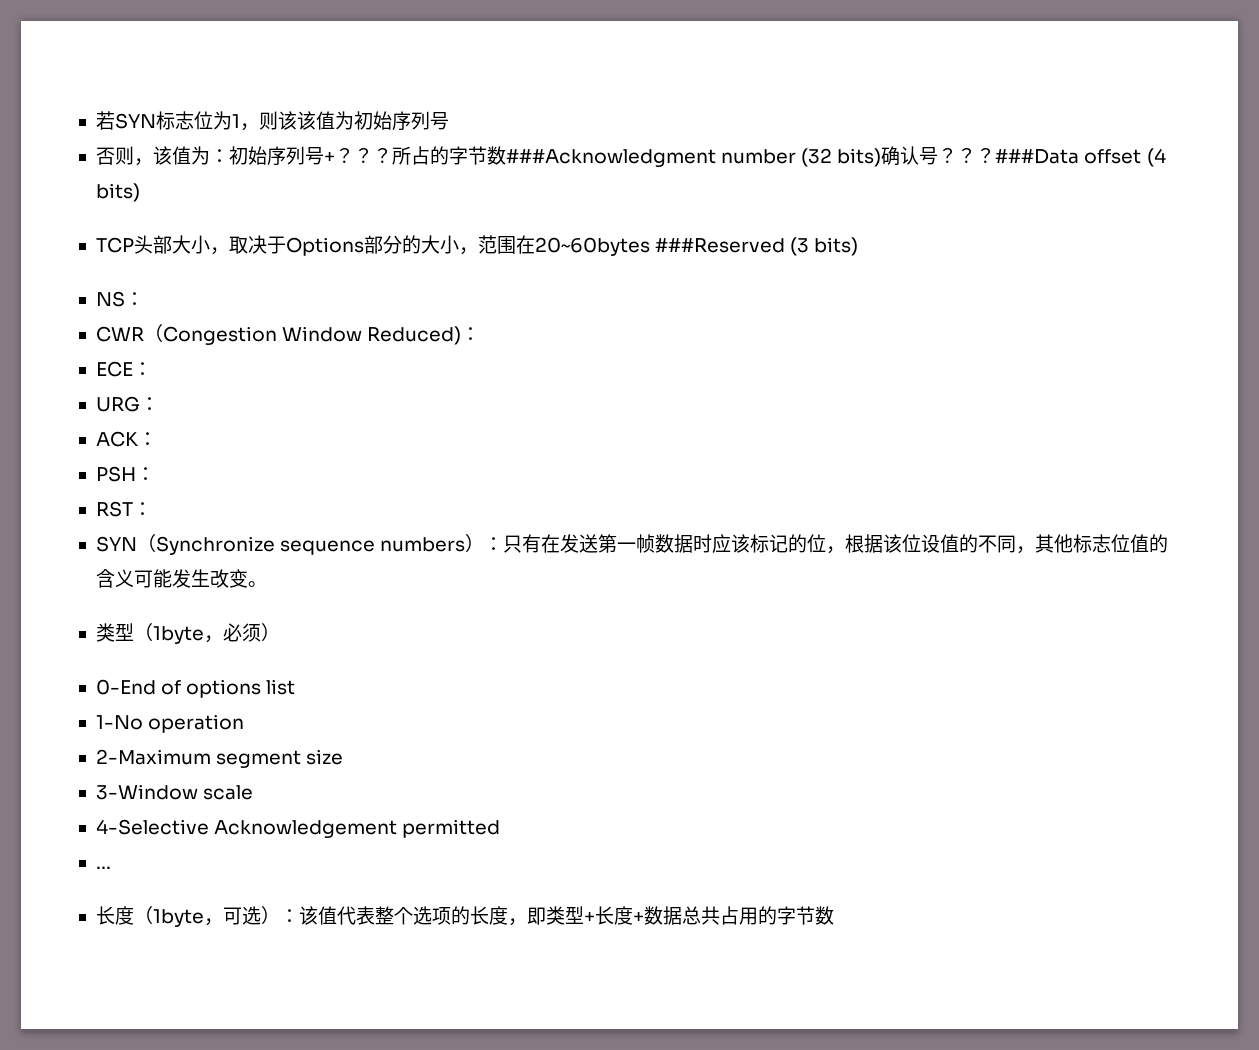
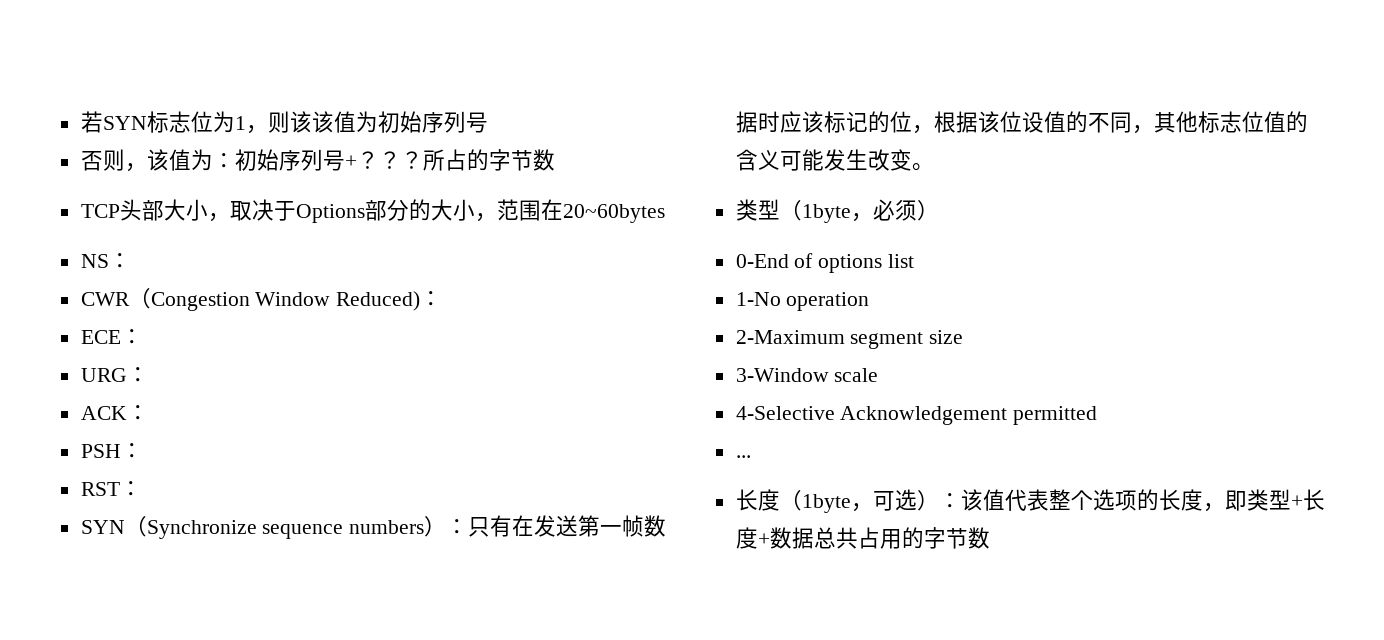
- 所占的字节数###Acknowledgment number (32 bits)确认号？？？###Data offset (4 bits)
+ 所占的字节数
- TCP头部大小，取决于Options部分的大小，范围在20~60bytes ###Reserved (3 bits)
+ TCP头部大小，取决于Options部分的大小，范围在20~60bytes

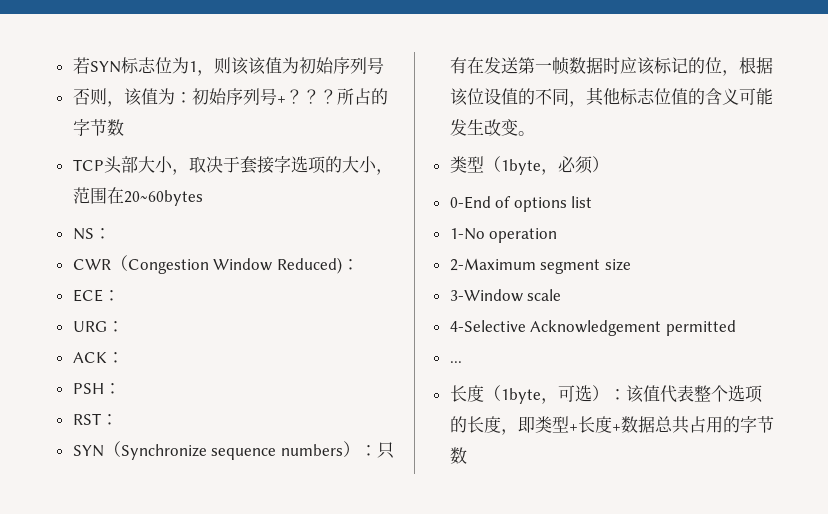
- TCP头部大小，取决于Options部分的大小，范围在20~60bytes
+ TCP头部大小，取决于套接字选项的大小，范围在20~60bytes

